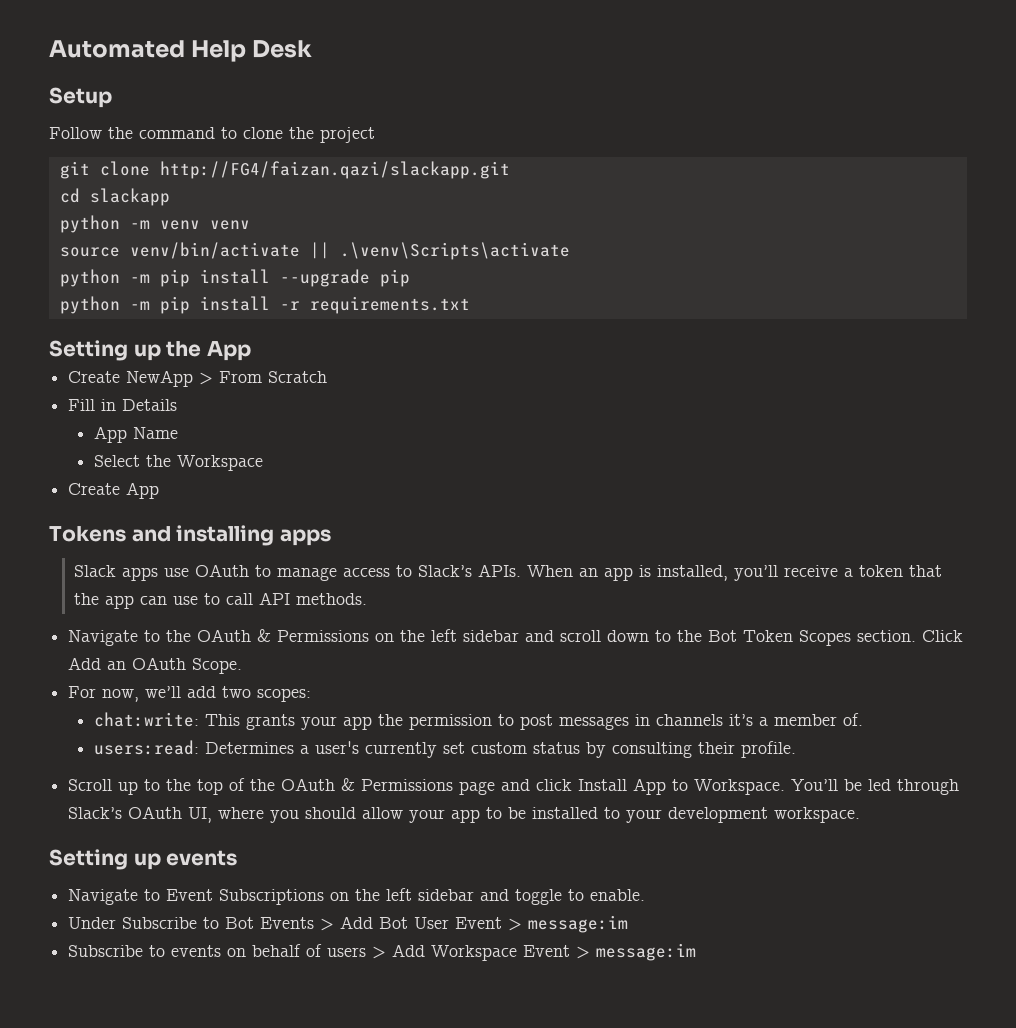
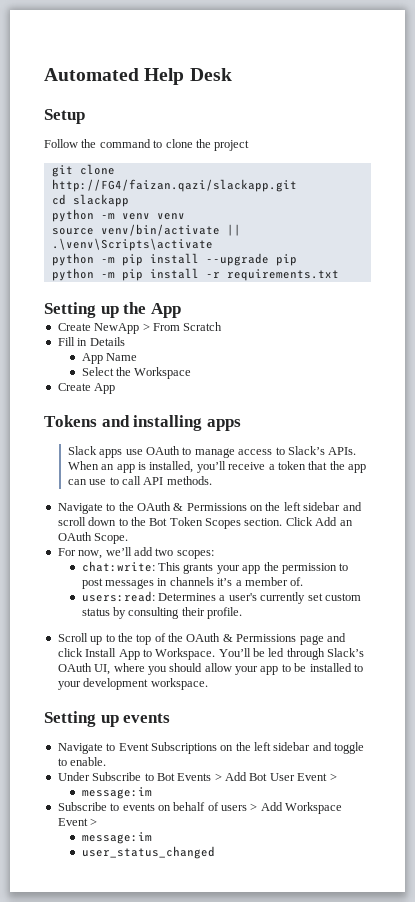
- Under Subscribe to Bot Events > Add Bot User Event > message:im
+ Under Subscribe to Bot Events > Add Bot User Event >
+ message:im
- Subscribe to events on behalf of users > Add Workspace Event > message:im
+ Subscribe to events on behalf of users > Add Workspace Event >
+ message:im
+ user_status_changed

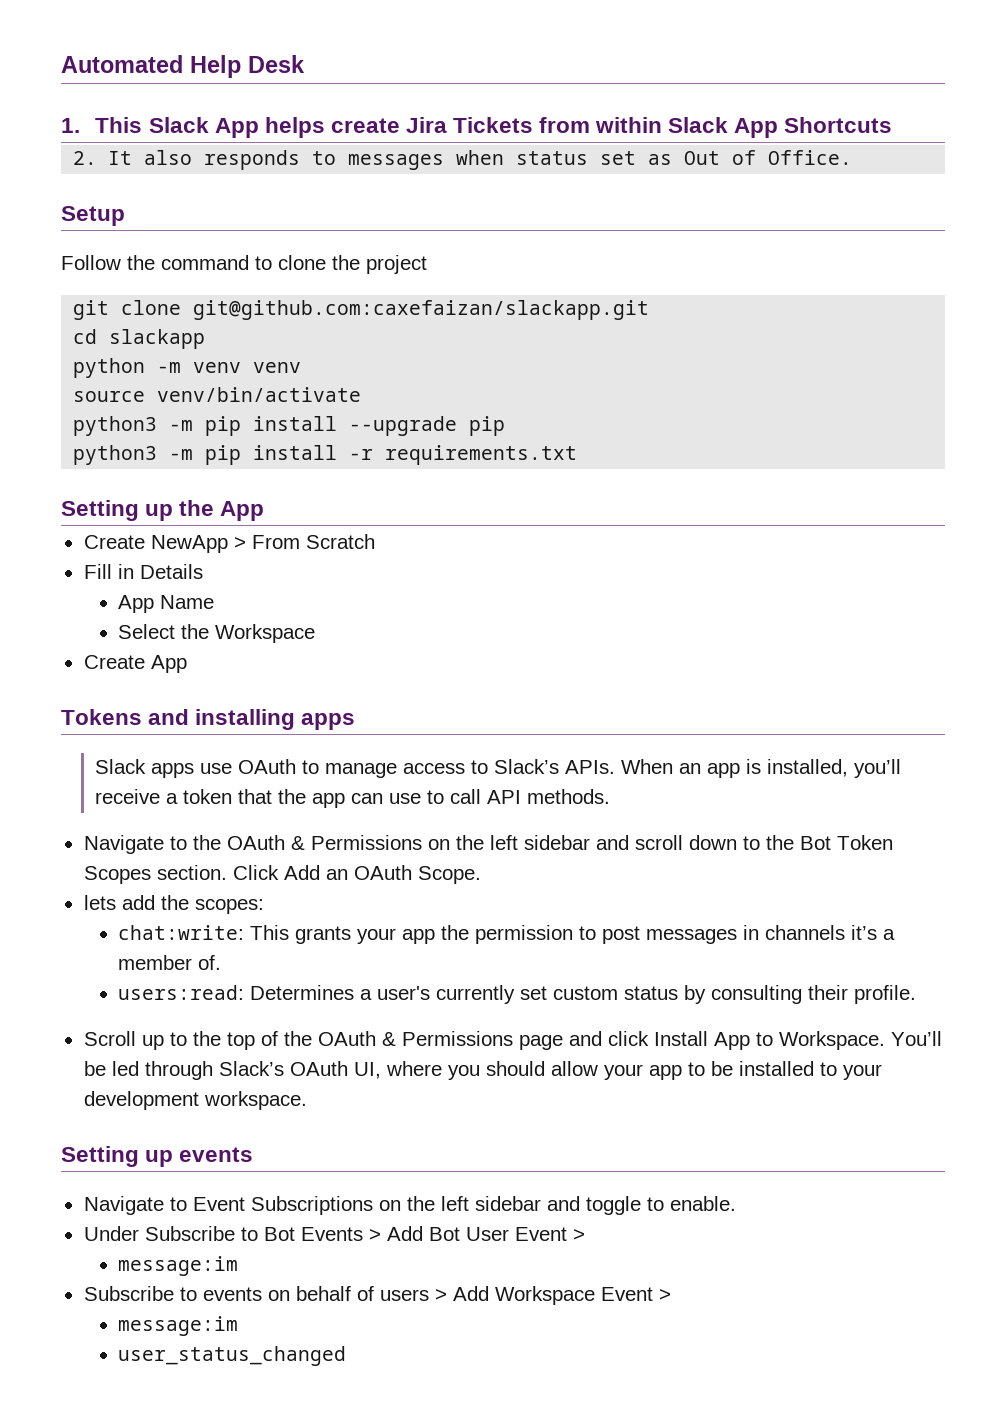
+ 1. This Slack App helps create Jira Tickets from within Slack App Shortcuts
+ 2. It also responds to messages when status set as Out of Office.
- git clone http://FG4/faizan.qazi/slackapp.git
+ git clone git@github.com:caxefaizan/slackapp.git
- source venv/bin/activate || .\venv\Scripts\activate
- python -m pip install --upgrade pip
+ source venv/bin/activate
+ python3 -m pip install --upgrade pip
- python -m pip install -r requirements.txt
+ python3 -m pip install -r requirements.txt
- For now, we’ll add two scopes:
+ lets add the scopes:

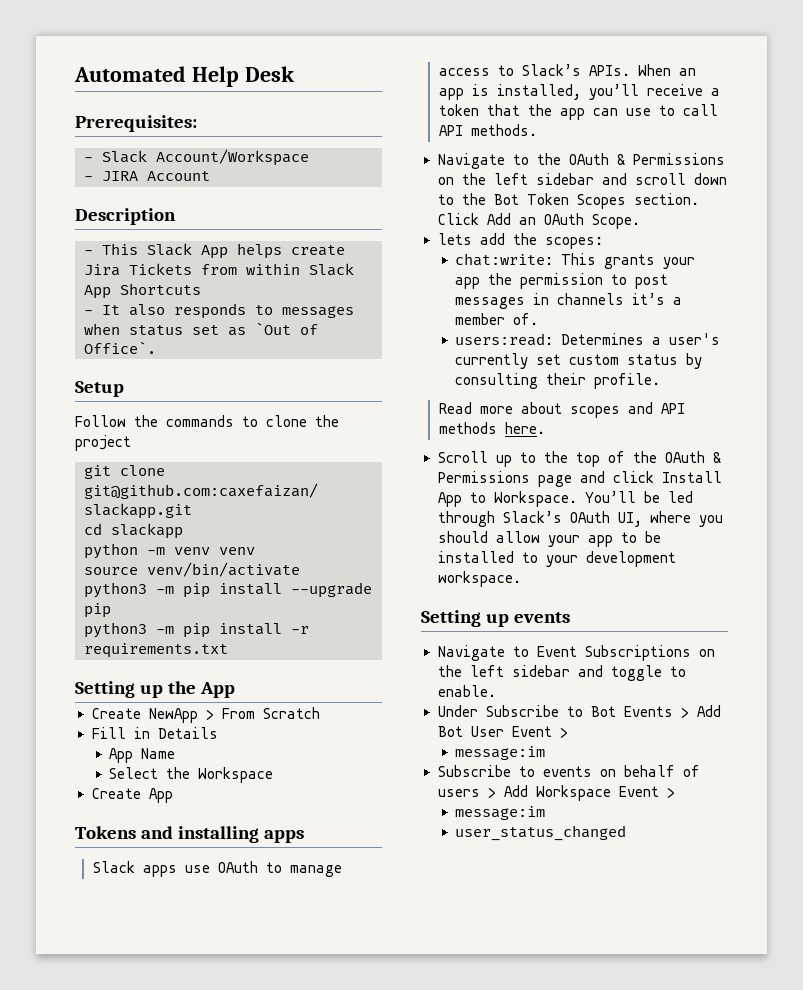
- 1. This Slack App helps create Jira Tickets from within Slack App Shortcuts
+ Prerequisites:
+ - Slack Account/Workspace
+ - JIRA Account
+ Description
+ - This Slack App helps create Jira Tickets from within Slack App Shortcuts
- 2. It also responds to messages when status set as Out of Office.
+ - It also responds to messages when status set as `Out of Office`.
- Follow the command to clone the project
+ Follow the commands to clone the project
+ Read more about scopes and API methods here.

